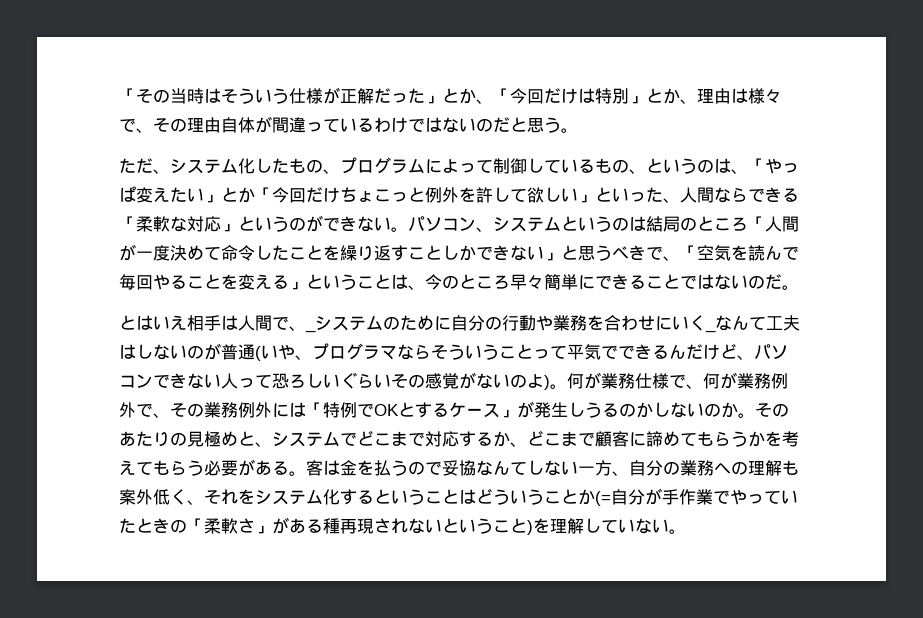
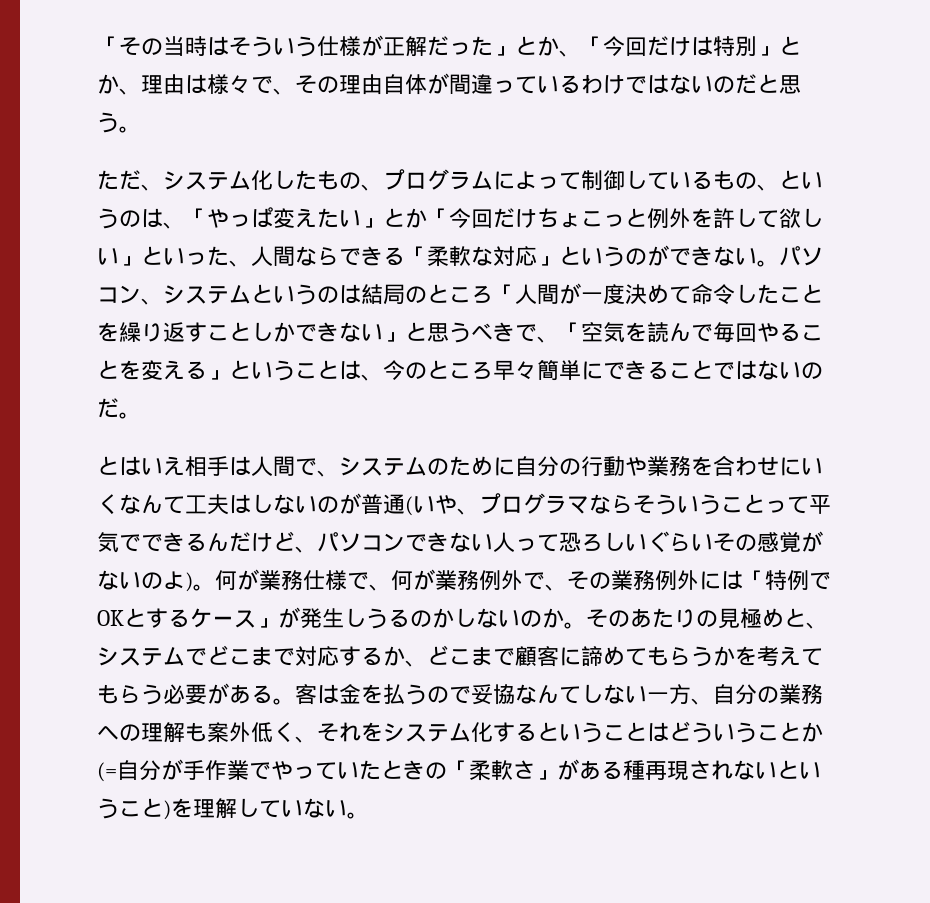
- とはいえ相手は人間で、_システムのために自分の行動や業務を合わせにいく_なんて工夫はしないのが普通(いや、プログラマならそういうことって平気でできるんだけど、パソコンできない人って恐ろしいぐらいその感覚がないのよ)。
+ とはいえ相手は人間で、システムのために自分の行動や業務を合わせにいくなんて工夫はしないのが普通(いや、プログラマならそういうことって平気でできるんだけど、パソコンできない人って恐ろしいぐらいその感覚がないのよ)。

